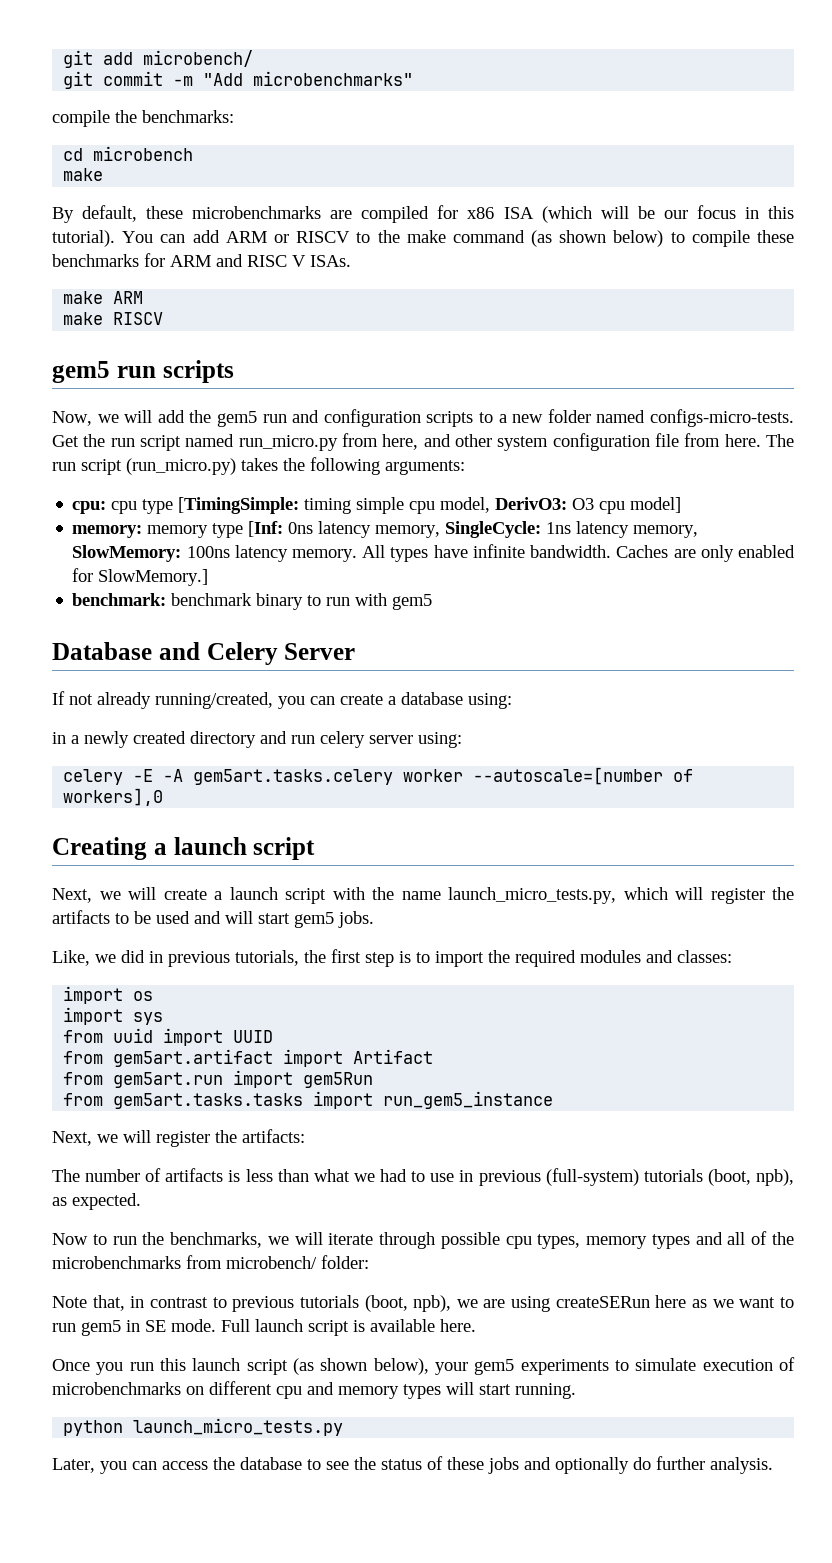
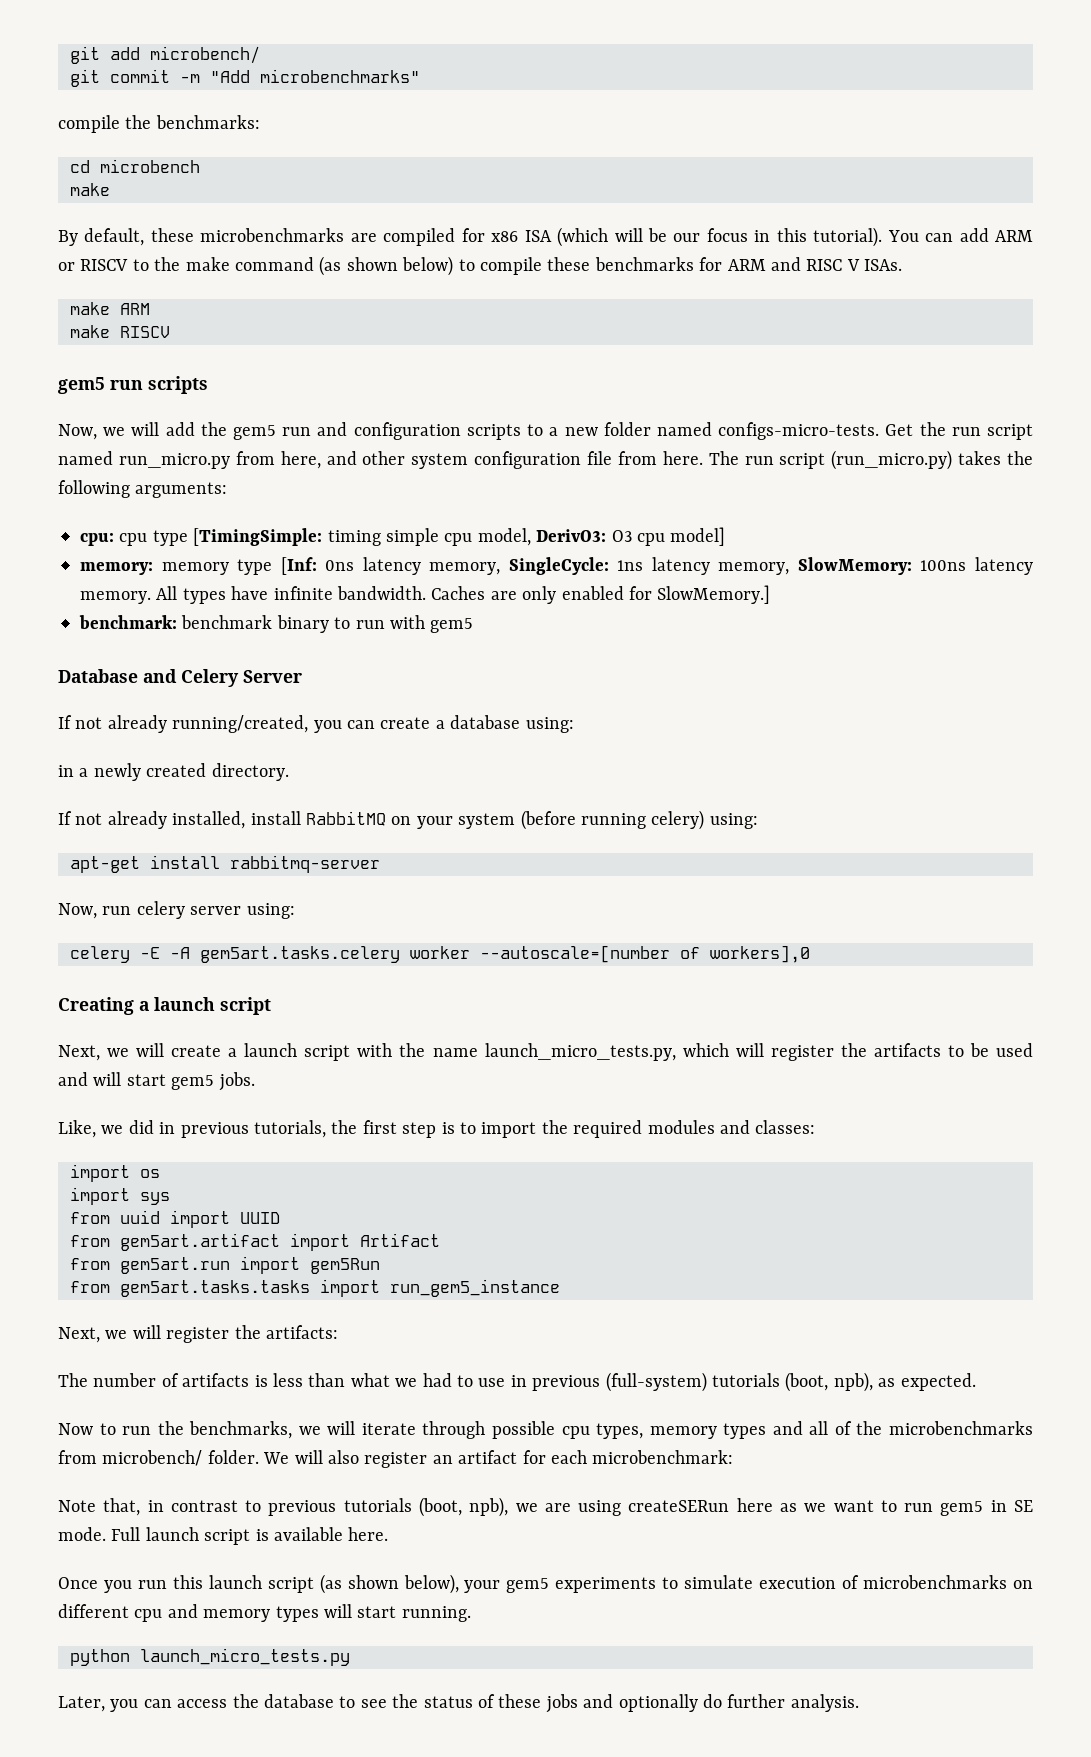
- in a newly created directory and run celery server using:
+ in a newly created directory.
+ If not already installed, install RabbitMQ on your system (before running celery) using:
+ apt-get install rabbitmq-server
+ Now, run celery server using:
- Now to run the benchmarks, we will iterate through possible cpu types, memory types and all of the microbenchmarks from microbench/ folder:
+ Now to run the benchmarks, we will iterate through possible cpu types, memory types and all of the microbenchmarks from microbench/ folder. We will also register an artifact for each microbenchmark:

